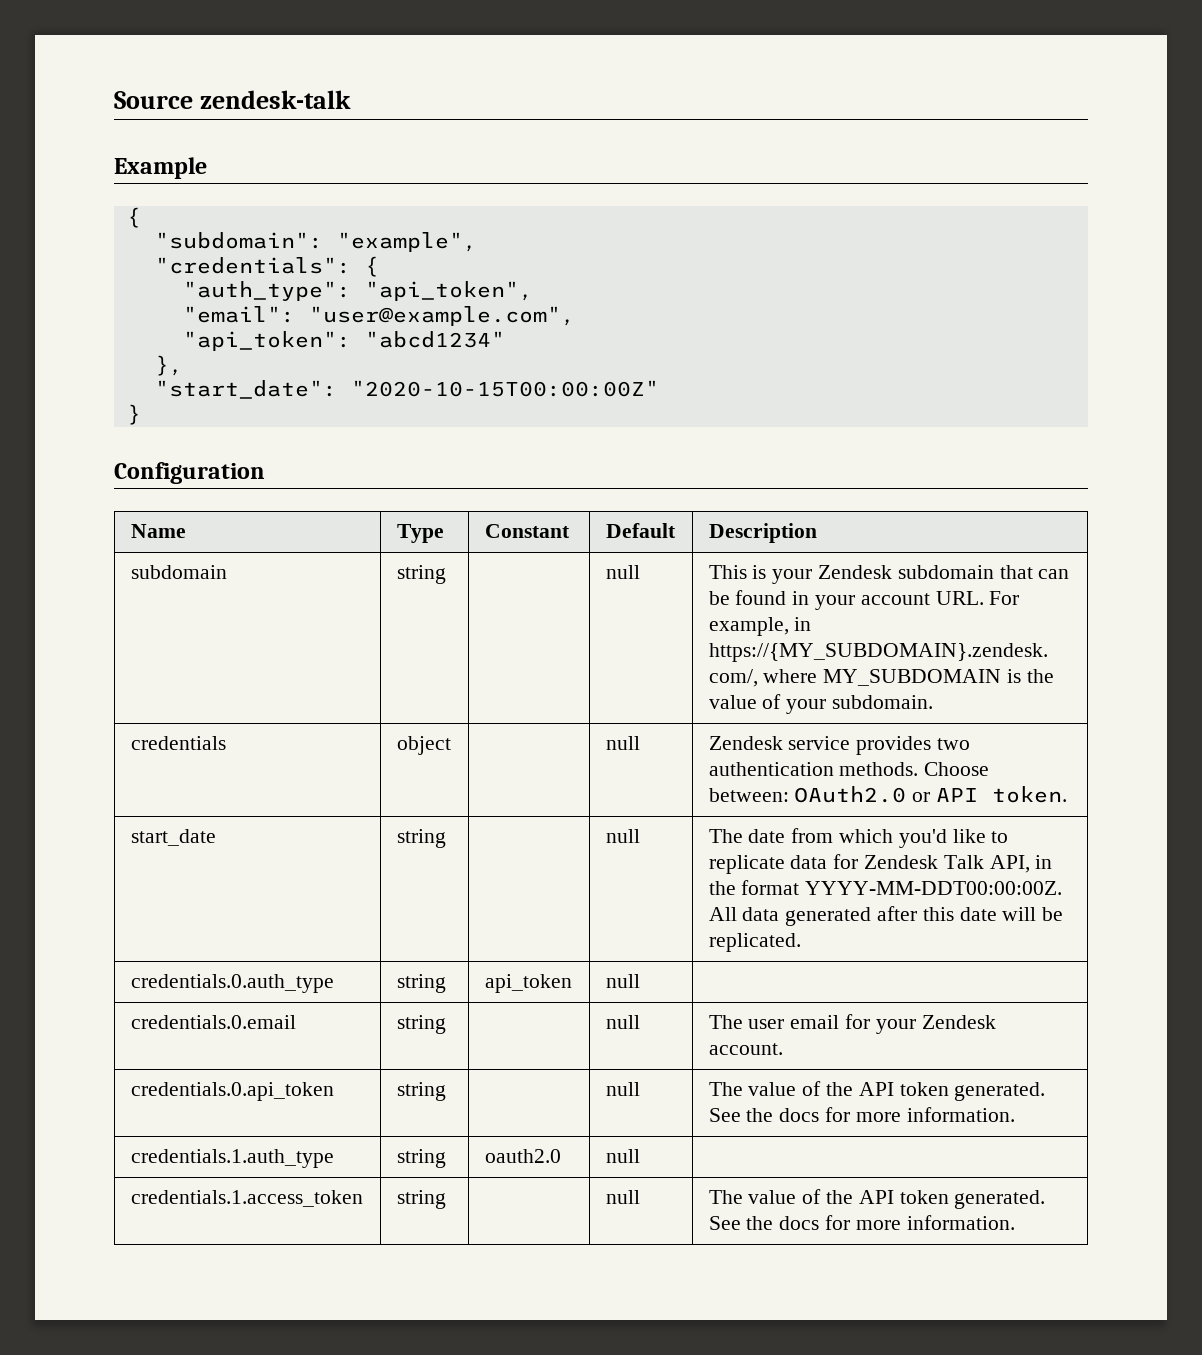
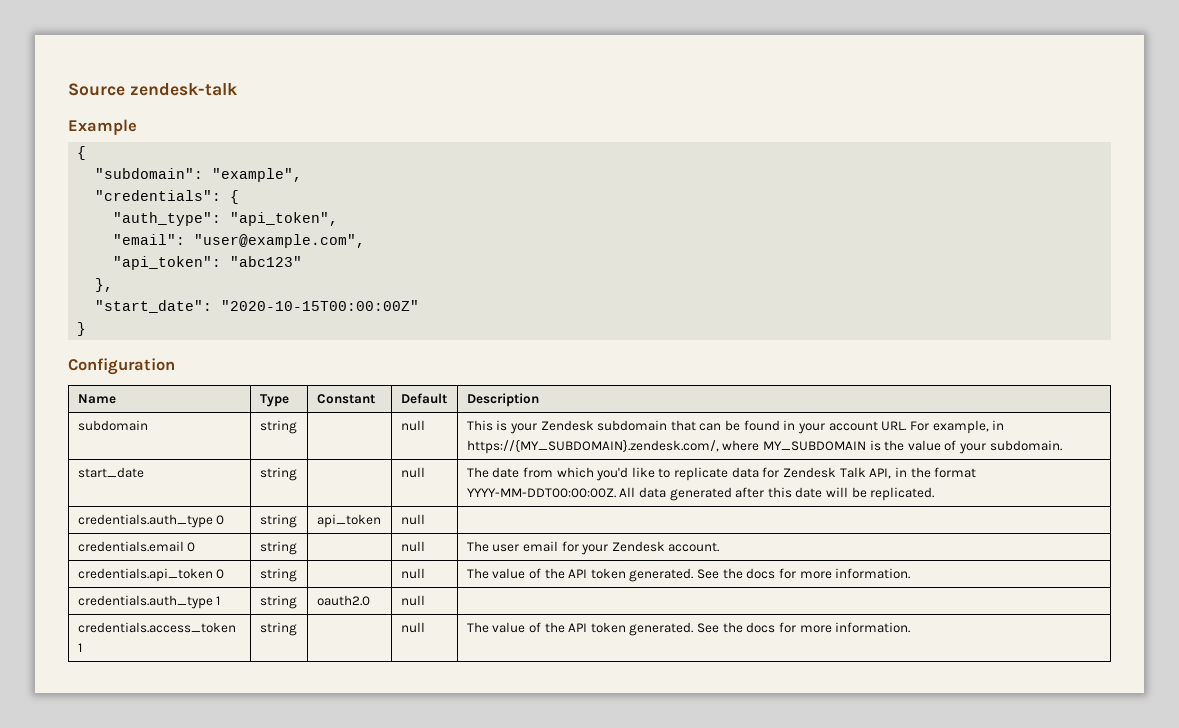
- "api_token": "abcd1234"
+ "api_token": "abc123"
- credentials | object | | null | Zendesk service provides two authentication methods. Choose between: OAuth2.0 or API token.
- credentials.0.auth_type | string | api_token | null |
+ credentials.auth_type 0 | string | api_token | null |
- credentials.0.email | string | | null | The user email for your Zendesk account.
+ credentials.email 0 | string | | null | The user email for your Zendesk account.
- credentials.0.api_token | string | | null | The value of the API token generated. See the docs for more information.
+ credentials.api_token 0 | string | | null | The value of the API token generated. See the docs for more information.
- credentials.1.auth_type | string | oauth2.0 | null |
+ credentials.auth_type 1 | string | oauth2.0 | null |
- credentials.1.access_token | string | | null | The value of the API token generated. See the docs for more information.
+ credentials.access_token 1 | string | | null | The value of the API token generated. See the docs for more information.

